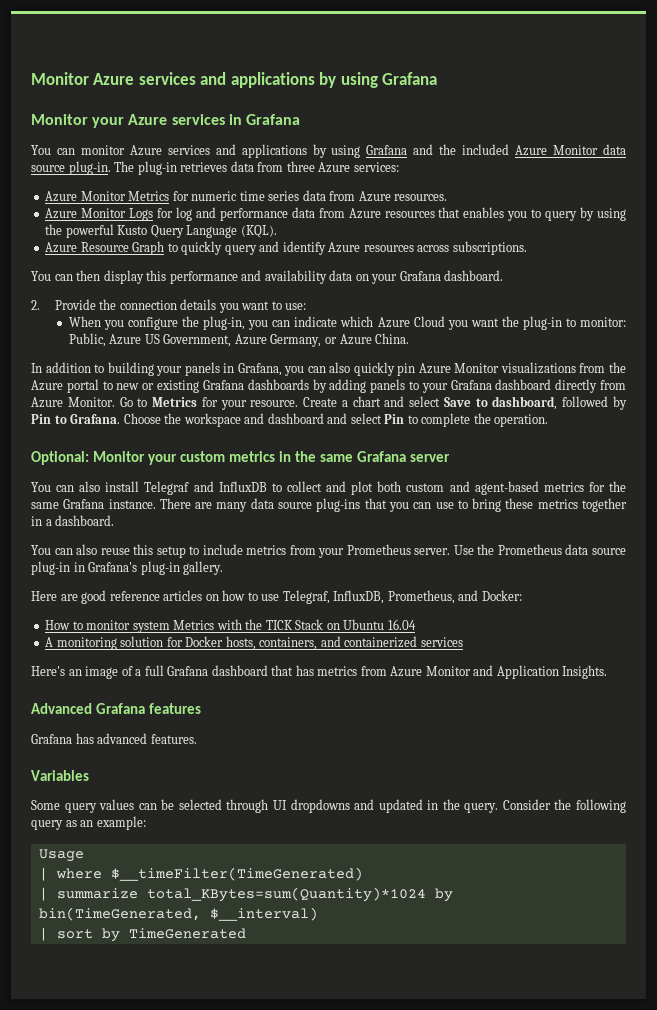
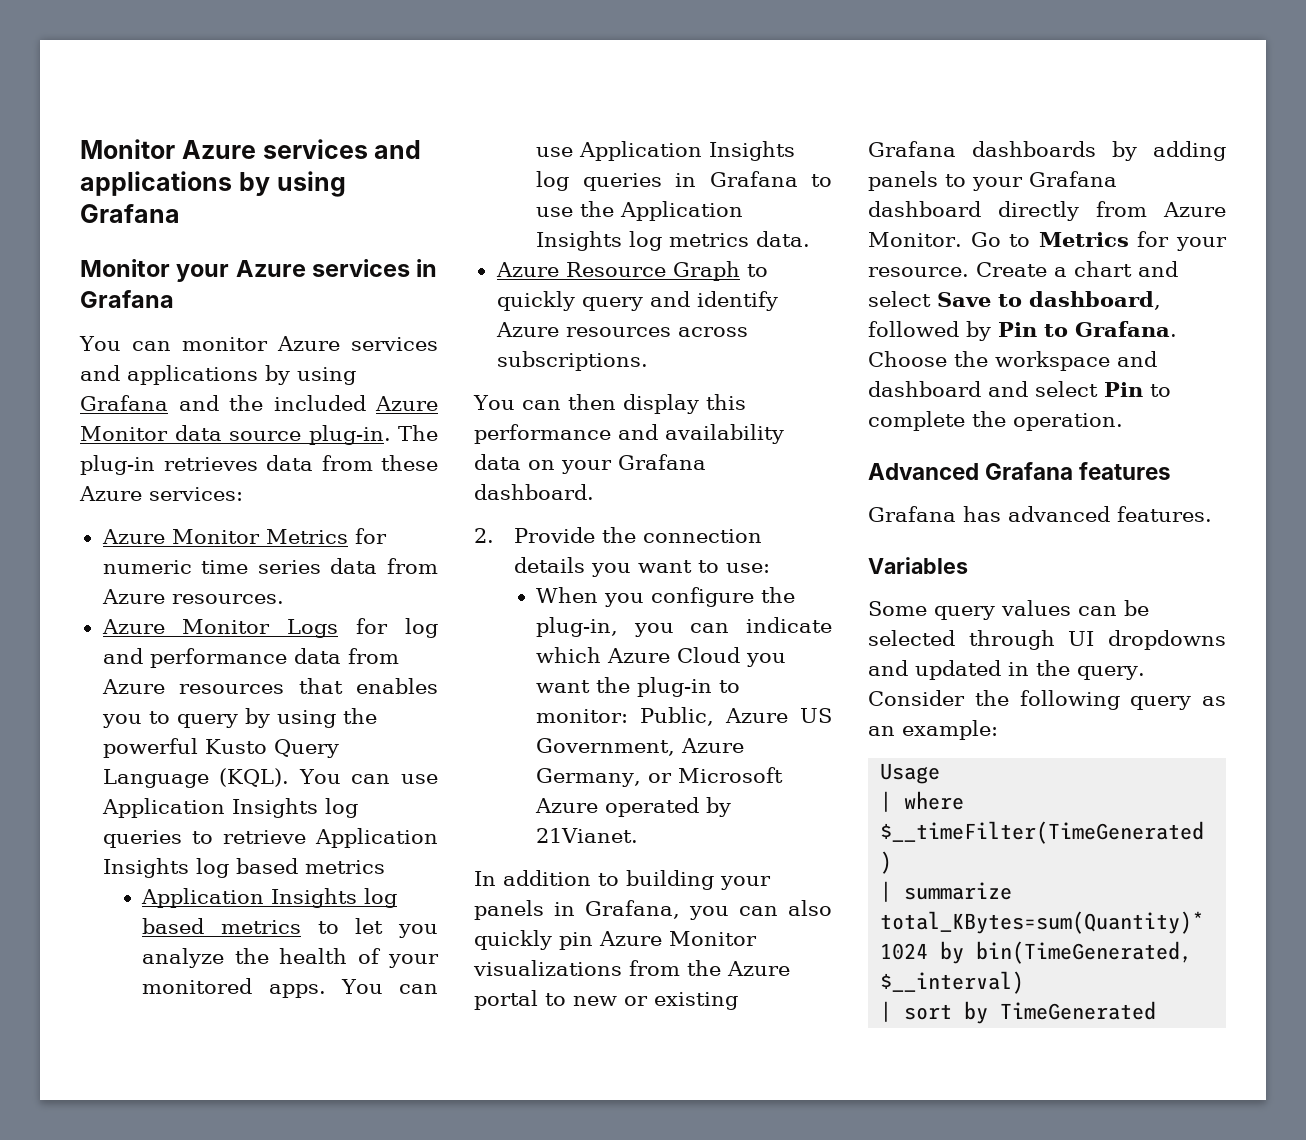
- The plug-in retrieves data from three Azure services:
+ The plug-in retrieves data from these Azure services:
+ You can use Application Insights log queries to retrieve Application Insights log based metrics
+ Application Insights log based metrics to let you analyze the health of your monitored apps. You can use Application Insights log queries in Grafana to use the Application Insights log metrics data.
- When you configure the plug-in, you can indicate which Azure Cloud you want the plug-in to monitor: Public, Azure US Government, Azure Germany, or Azure China.
+ When you configure the plug-in, you can indicate which Azure Cloud you want the plug-in to monitor: Public, Azure US Government, Azure Germany, or Microsoft Azure operated by 21Vianet.
- Optional: Monitor your custom metrics in the same Grafana server
- You can also install Telegraf and InfluxDB to collect and plot both custom and agent-based metrics for the same Grafana instance. There are many data source plug-ins that you can use to bring these metrics together in a dashboard.
- You can also reuse this setup to include metrics from your Prometheus server. Use the Prometheus data source plug-in in Grafana's plug-in gallery.
- Here are good reference articles on how to use Telegraf, InfluxDB, Prometheus, and Docker:
- How to monitor system Metrics with the TICK Stack on Ubuntu 16.04
- A monitoring solution for Docker hosts, containers, and containerized services
- Here's an image of a full Grafana dashboard that has metrics from Azure Monitor and Application Insights.

